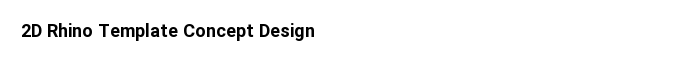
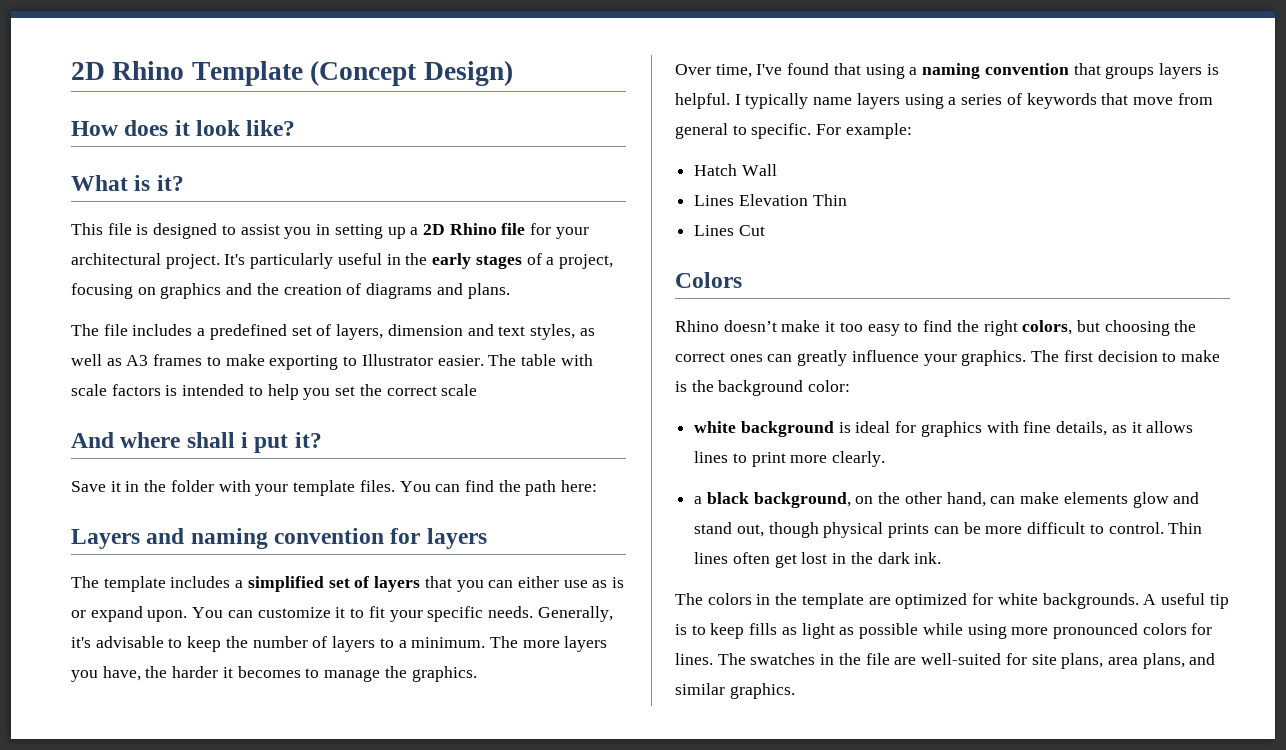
- 2D Rhino Template Concept Design
+ 2D Rhino Template (Concept Design)
+ How does it look like?
+ What is it?
+ This file is designed to assist you in setting up a 2D Rhino file for your architectural project. It's particularly useful in the early stages of a project, focusing on graphics and the creation of diagrams and plans.
+ The file includes a predefined set of layers, dimension and text styles, as well as A3 frames to make exporting to Illustrator easier. The table with scale factors is intended to help you set the correct scale
+ And where shall i put it?
+ Save it in the folder with your template files. You can find the path here:
+ Layers and naming convention for layers
+ The template includes a simplified set of layers that you can either use as is or expand upon. You can customize it to fit your specific needs. Generally, it's advisable to keep the number of layers to a minimum. The more layers you have, the harder it becomes to manage the graphics.
+ Over time, I've found that using a naming convention that groups layers is helpful. I typically name layers using a series of keywords that move from general to specific. For example:
+ Hatch Wall
+ Lines Elevation Thin
+ Lines Cut
+ Colors
+ Rhino doesn’t make it too easy to find the right colors, but choosing the correct ones can greatly influence your graphics. The first decision to make is the background color:
+ white background is ideal for graphics with fine details, as it allows lines to print more clearly.
+ a black background, on the other hand, can make elements glow and stand out, though physical prints can be more difficult to control. Thin lines often get lost in the dark ink.
+ The colors in the template are optimized for white backgrounds. A useful tip is to keep fills as light as possible while using more pronounced colors for lines. The swatches in the file are well-suited for site plans, area plans, and similar graphics.

